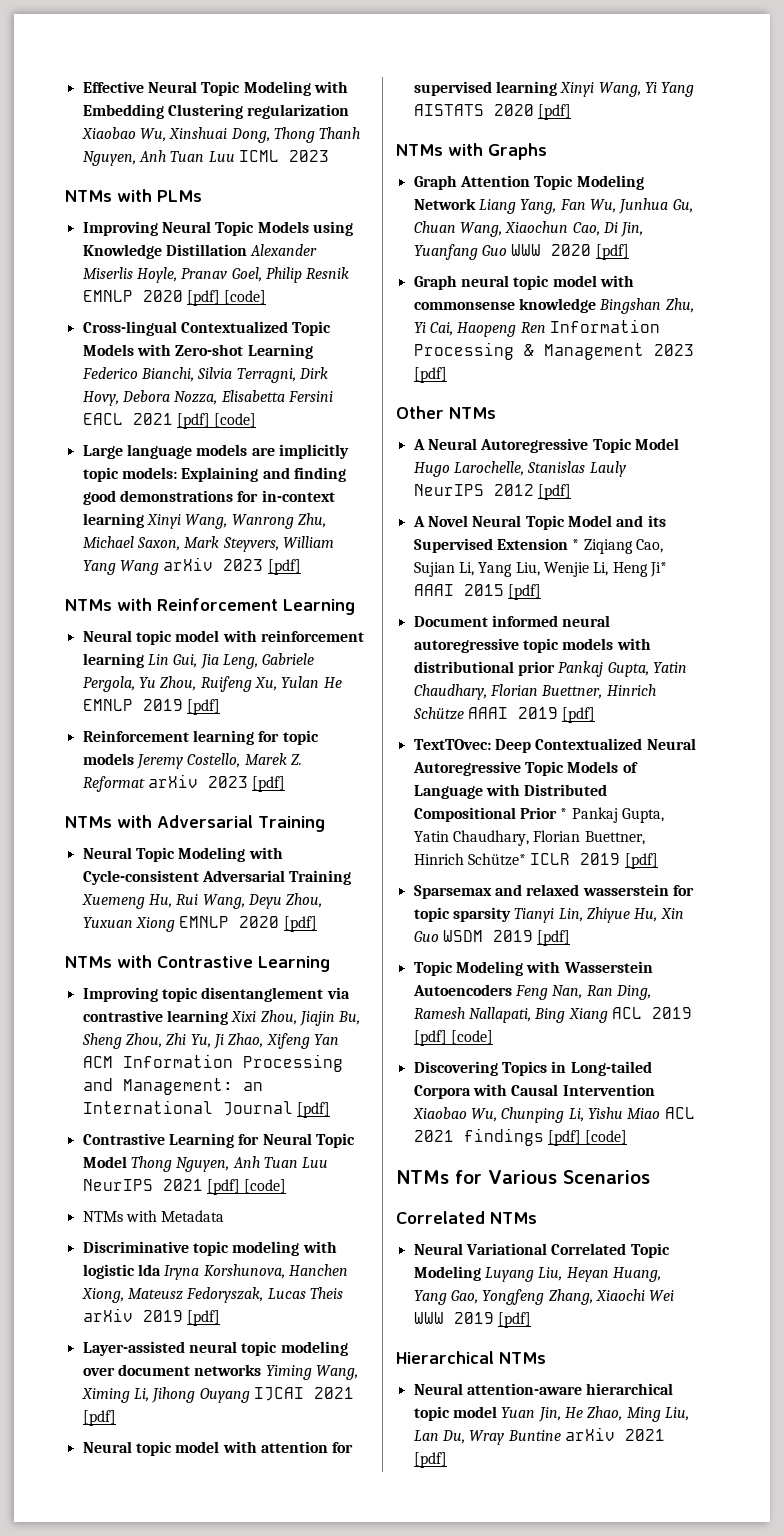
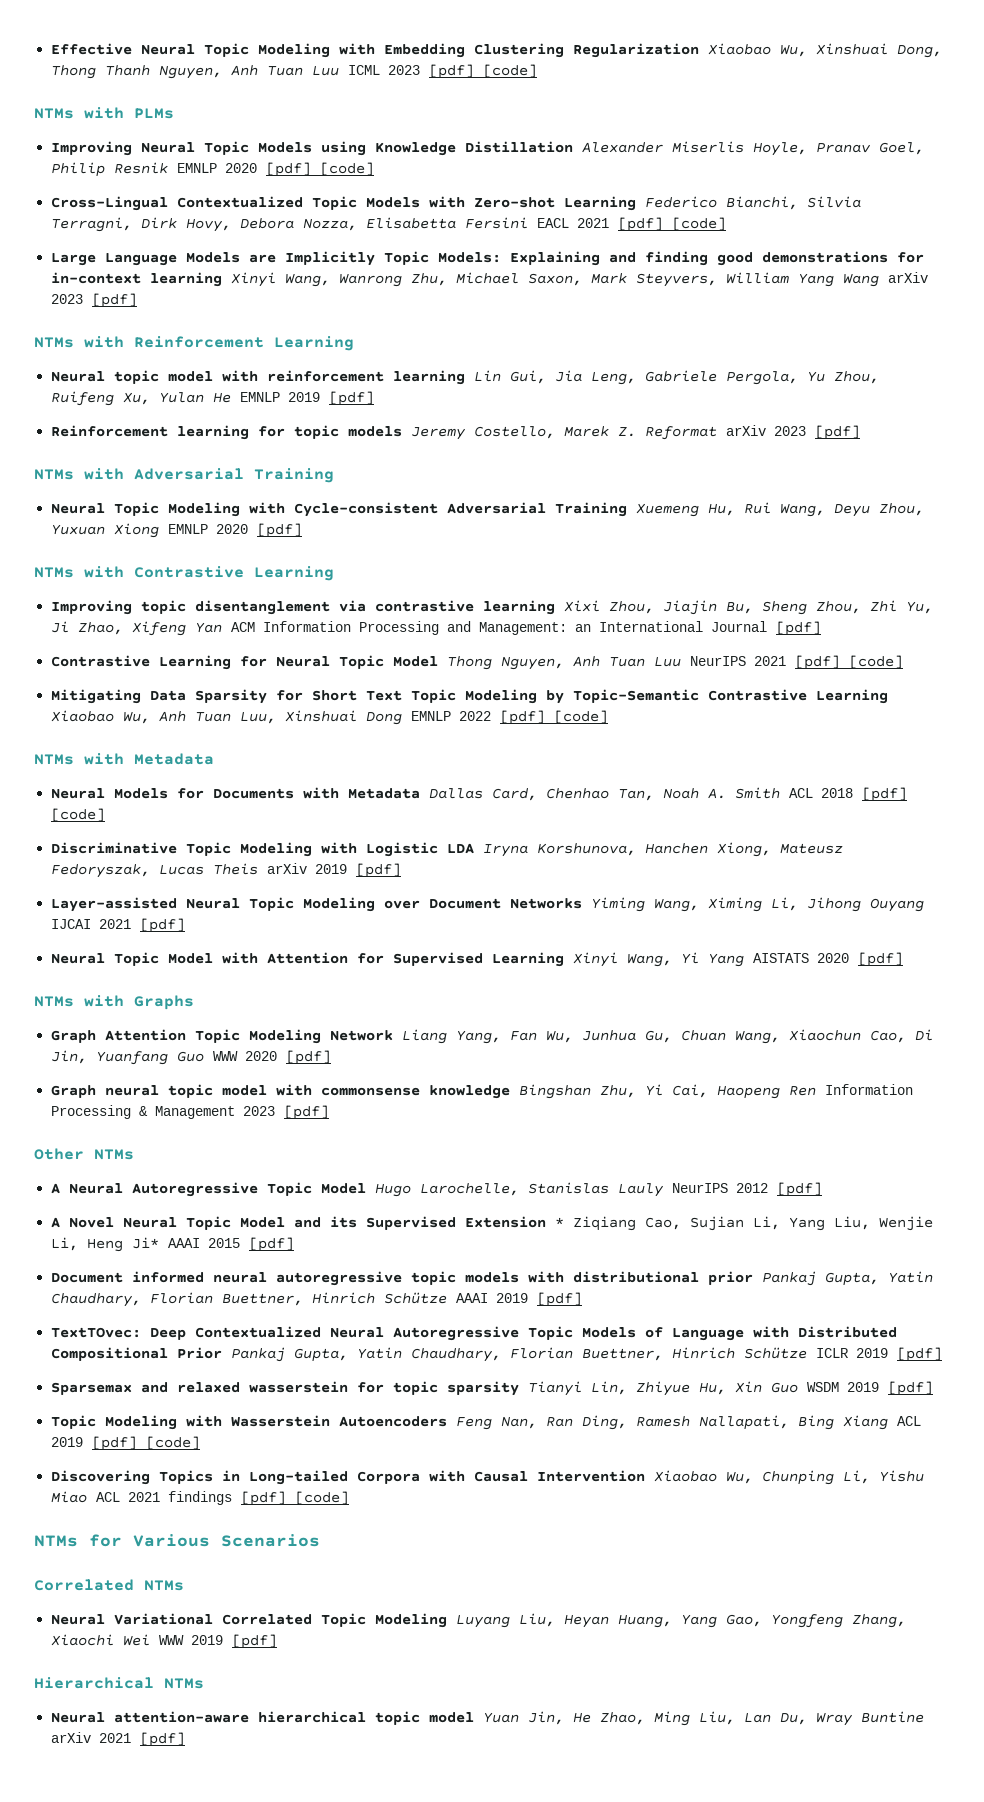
- Effective Neural Topic Modeling with Embedding Clustering regularization Xiaobao Wu, Xinshuai Dong, Thong Thanh Nguyen, Anh Tuan Luu ICML 2023
+ Effective Neural Topic Modeling with Embedding Clustering Regularization Xiaobao Wu, Xinshuai Dong, Thong Thanh Nguyen, Anh Tuan Luu ICML 2023 [pdf] [code]
- Cross-lingual Contextualized Topic Models with Zero-shot Learning Federico Bianchi, Silvia Terragni, Dirk Hovy, Debora Nozza, Elisabetta Fersini EACL 2021 [pdf] [code]
+ Cross-Lingual Contextualized Topic Models with Zero-shot Learning Federico Bianchi, Silvia Terragni, Dirk Hovy, Debora Nozza, Elisabetta Fersini EACL 2021 [pdf] [code]
- Large language models are implicitly topic models: Explaining and finding good demonstrations for in-context learning Xinyi Wang, Wanrong Zhu, Michael Saxon, Mark Steyvers, William Yang Wang arXiv 2023 [pdf]
+ Large Language Models are Implicitly Topic Models: Explaining and finding good demonstrations for in-context learning Xinyi Wang, Wanrong Zhu, Michael Saxon, Mark Steyvers, William Yang Wang arXiv 2023 [pdf]
+ Mitigating Data Sparsity for Short Text Topic Modeling by Topic-Semantic Contrastive Learning Xiaobao Wu, Anh Tuan Luu, Xinshuai Dong EMNLP 2022 [pdf] [code]
  NTMs with Metadata
- Discriminative topic modeling with logistic lda Iryna Korshunova, Hanchen Xiong, Mateusz Fedoryszak, Lucas Theis arXiv 2019 [pdf]
+ Neural Models for Documents with Metadata Dallas Card, Chenhao Tan, Noah A. Smith ACL 2018 [pdf] [code]
+ Discriminative Topic Modeling with Logistic LDA Iryna Korshunova, Hanchen Xiong, Mateusz Fedoryszak, Lucas Theis arXiv 2019 [pdf]
- Layer-assisted neural topic modeling over document networks Yiming Wang, Ximing Li, Jihong Ouyang IJCAI 2021 [pdf]
+ Layer-assisted Neural Topic Modeling over Document Networks Yiming Wang, Ximing Li, Jihong Ouyang IJCAI 2021 [pdf]
- Neural topic model with attention for supervised learning Xinyi Wang, Yi Yang AISTATS 2020 [pdf]
+ Neural Topic Model with Attention for Supervised Learning Xinyi Wang, Yi Yang AISTATS 2020 [pdf]
- TextTOvec: Deep Contextualized Neural Autoregressive Topic Models of Language with Distributed Compositional Prior * Pankaj Gupta, Yatin Chaudhary, Florian Buettner, Hinrich Schütze* ICLR 2019 [pdf]
+ TextTOvec: Deep Contextualized Neural Autoregressive Topic Models of Language with Distributed Compositional Prior Pankaj Gupta, Yatin Chaudhary, Florian Buettner, Hinrich Schütze ICLR 2019 [pdf]

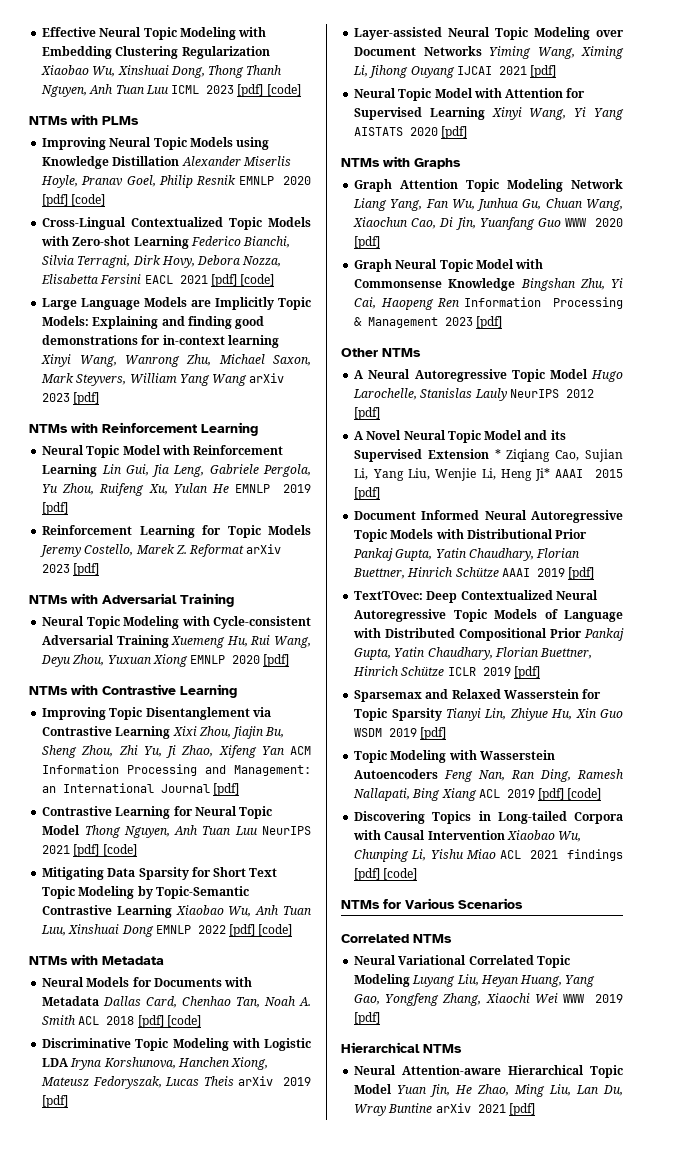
- Neural topic model with reinforcement learning Lin Gui, Jia Leng, Gabriele Pergola, Yu Zhou, Ruifeng Xu, Yulan He EMNLP 2019 [pdf]
+ Neural Topic Model with Reinforcement Learning Lin Gui, Jia Leng, Gabriele Pergola, Yu Zhou, Ruifeng Xu, Yulan He EMNLP 2019 [pdf]
- Reinforcement learning for topic models Jeremy Costello, Marek Z. Reformat arXiv 2023 [pdf]
+ Reinforcement Learning for Topic Models Jeremy Costello, Marek Z. Reformat arXiv 2023 [pdf]
- Improving topic disentanglement via contrastive learning Xixi Zhou, Jiajin Bu, Sheng Zhou, Zhi Yu, Ji Zhao, Xifeng Yan ACM Information Processing and Management: an International Journal [pdf]
+ Improving Topic Disentanglement via Contrastive Learning Xixi Zhou, Jiajin Bu, Sheng Zhou, Zhi Yu, Ji Zhao, Xifeng Yan ACM Information Processing and Management: an International Journal [pdf]
- Graph neural topic model with commonsense knowledge Bingshan Zhu, Yi Cai, Haopeng Ren Information Processing & Management 2023 [pdf]
+ Graph Neural Topic Model with Commonsense Knowledge Bingshan Zhu, Yi Cai, Haopeng Ren Information Processing & Management 2023 [pdf]
- Document informed neural autoregressive topic models with distributional prior Pankaj Gupta, Yatin Chaudhary, Florian Buettner, Hinrich Schütze AAAI 2019 [pdf]
+ Document Informed Neural Autoregressive Topic Models with Distributional Prior Pankaj Gupta, Yatin Chaudhary, Florian Buettner, Hinrich Schütze AAAI 2019 [pdf]
- Sparsemax and relaxed wasserstein for topic sparsity Tianyi Lin, Zhiyue Hu, Xin Guo WSDM 2019 [pdf]
+ Sparsemax and Relaxed Wasserstein for Topic Sparsity Tianyi Lin, Zhiyue Hu, Xin Guo WSDM 2019 [pdf]
- Neural attention-aware hierarchical topic model Yuan Jin, He Zhao, Ming Liu, Lan Du, Wray Buntine arXiv 2021 [pdf]
+ Neural Attention-aware Hierarchical Topic Model Yuan Jin, He Zhao, Ming Liu, Lan Du, Wray Buntine arXiv 2021 [pdf]

